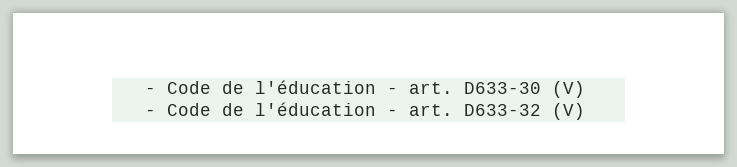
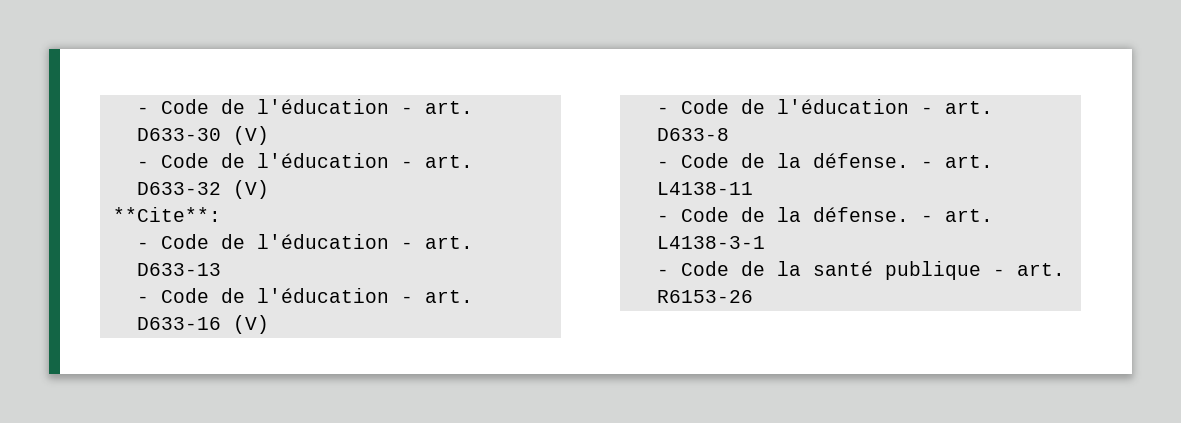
+ **Cite**:
+ - Code de l'éducation - art. D633-13
+ - Code de l'éducation - art. D633-16 (V)
+ - Code de l'éducation - art. D633-8
+ - Code de la défense. - art. L4138-11
+ - Code de la défense. - art. L4138-3-1
+ - Code de la santé publique - art. R6153-26

